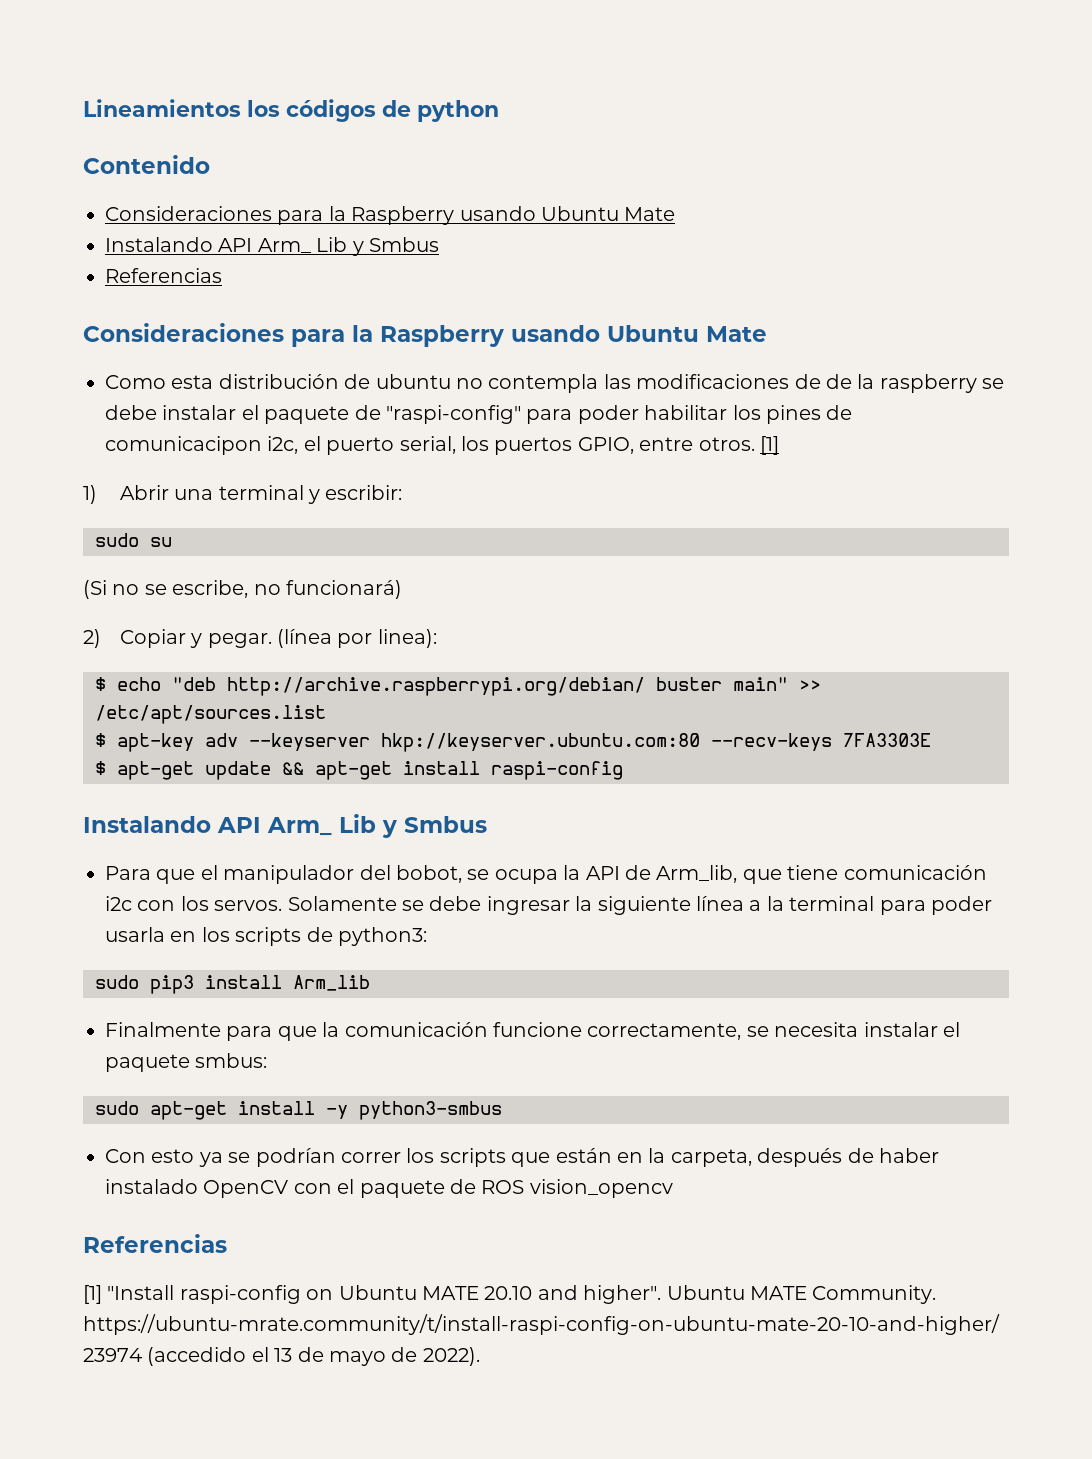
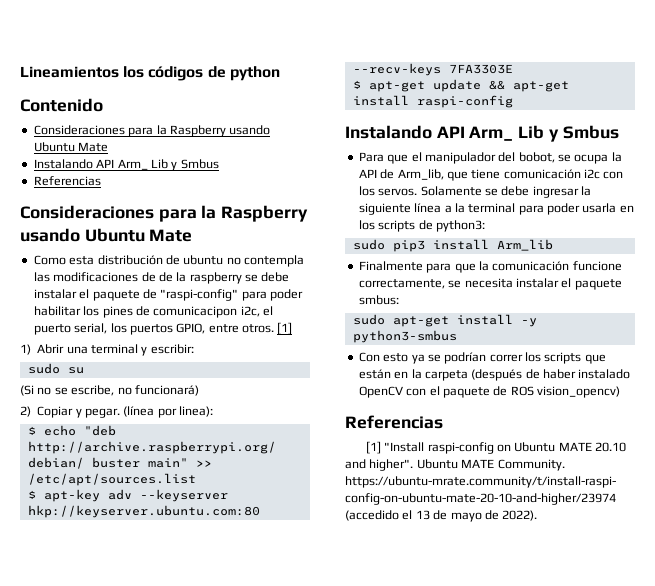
- Con esto ya se podrían correr los scripts que están en la carpeta, después de haber instalado OpenCV con el paquete de ROS vision_opencv
+ Con esto ya se podrían correr los scripts que están en la carpeta (después de haber instalado OpenCV con el paquete de ROS vision_opencv)

